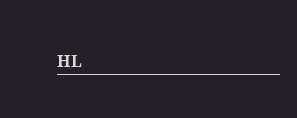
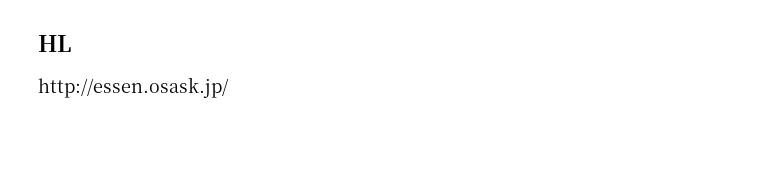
+ http://essen.osask.jp/

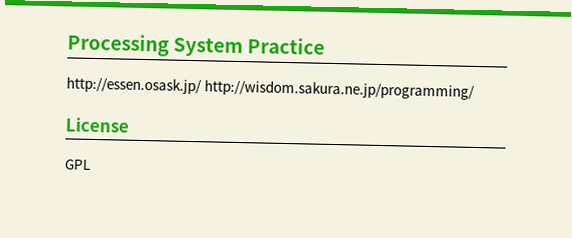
- HL
- http://essen.osask.jp/
+ Processing System Practice
+ http://essen.osask.jp/ http://wisdom.sakura.ne.jp/programming/
+ License
+ GPL

